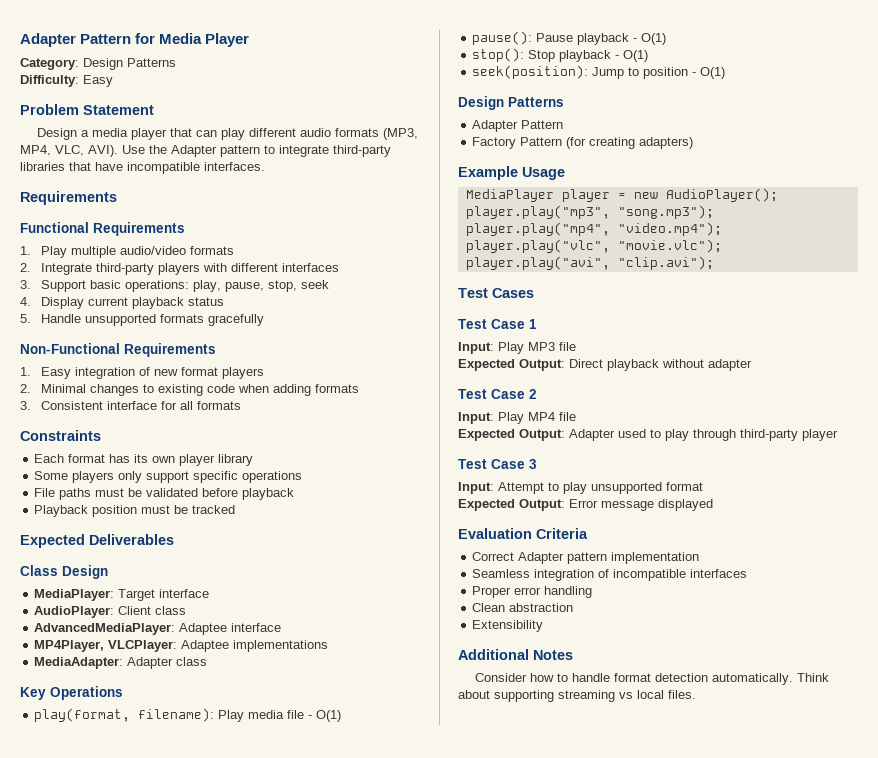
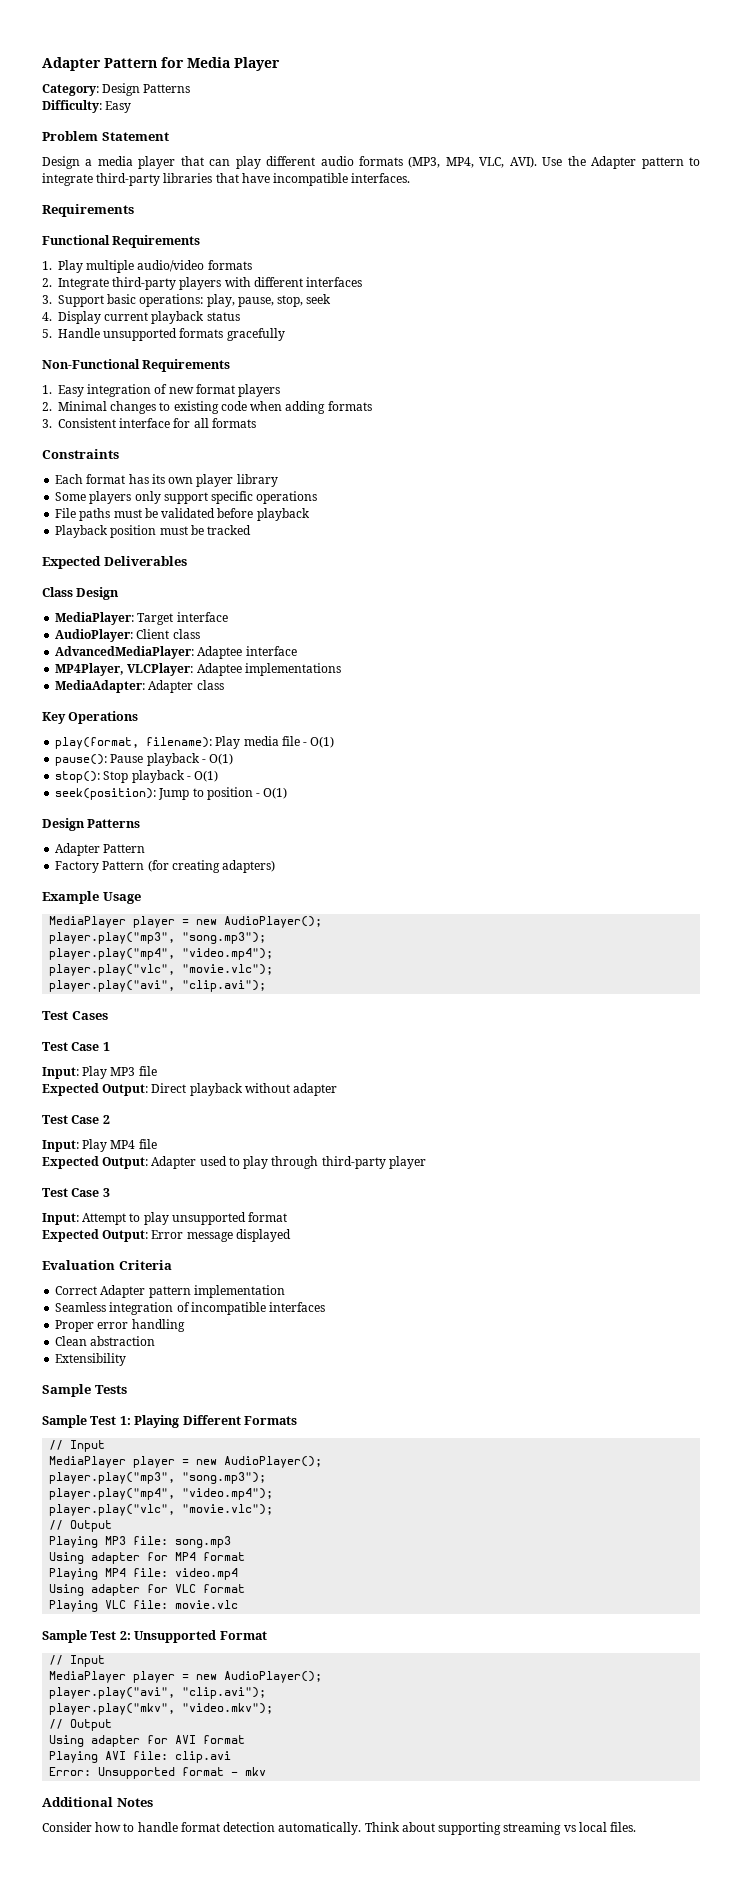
+ Sample Tests
+ Sample Test 1: Playing Different Formats
+ // Input
+ MediaPlayer player = new AudioPlayer();
+ player.play("mp3", "song.mp3");
+ player.play("mp4", "video.mp4");
+ player.play("vlc", "movie.vlc");
+ // Output
+ Playing MP3 file: song.mp3
+ Using adapter for MP4 format
+ Playing MP4 file: video.mp4
+ Using adapter for VLC format
+ Playing VLC file: movie.vlc
+ Sample Test 2: Unsupported Format
+ // Input
+ MediaPlayer player = new AudioPlayer();
+ player.play("avi", "clip.avi");
+ player.play("mkv", "video.mkv");
+ // Output
+ Using adapter for AVI format
+ Playing AVI file: clip.avi
+ Error: Unsupported format - mkv

